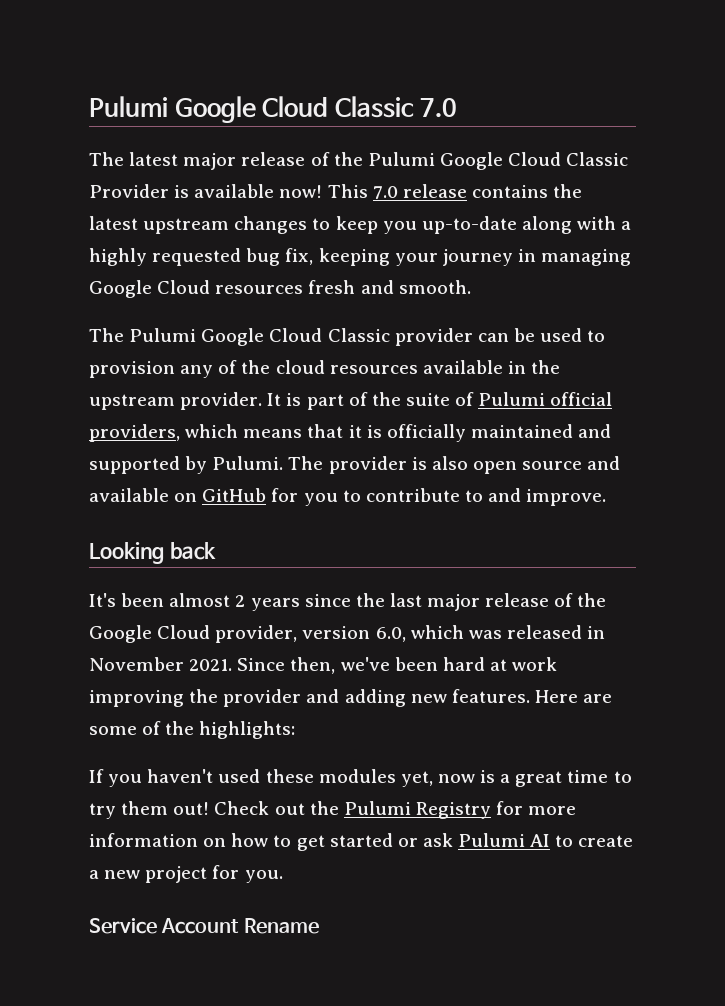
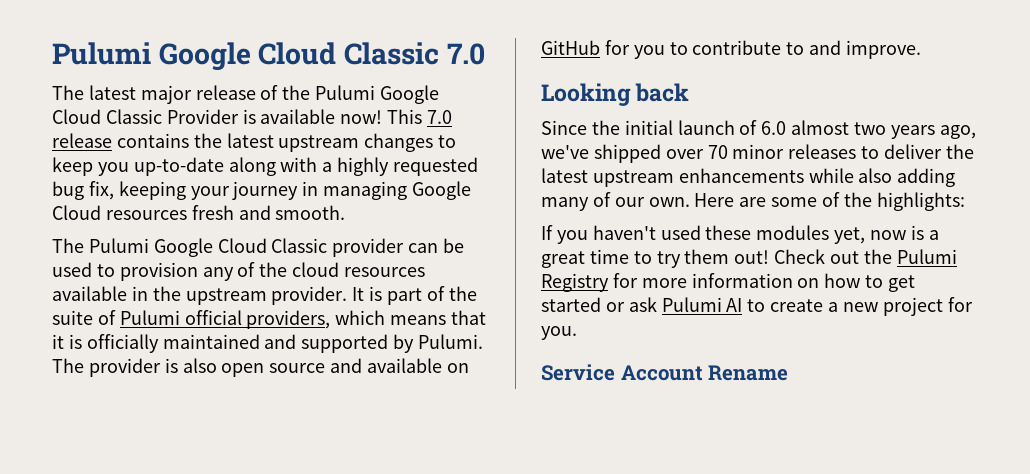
- It's been almost 2 years since the last major release of the Google Cloud provider, version 6.0, which was released in November 2021. Since then, we've been hard at work improving the provider and adding new features.
+ Since the initial launch of 6.0 almost two years ago, we've shipped over 70 minor releases to deliver the latest upstream enhancements while also adding many of our own.

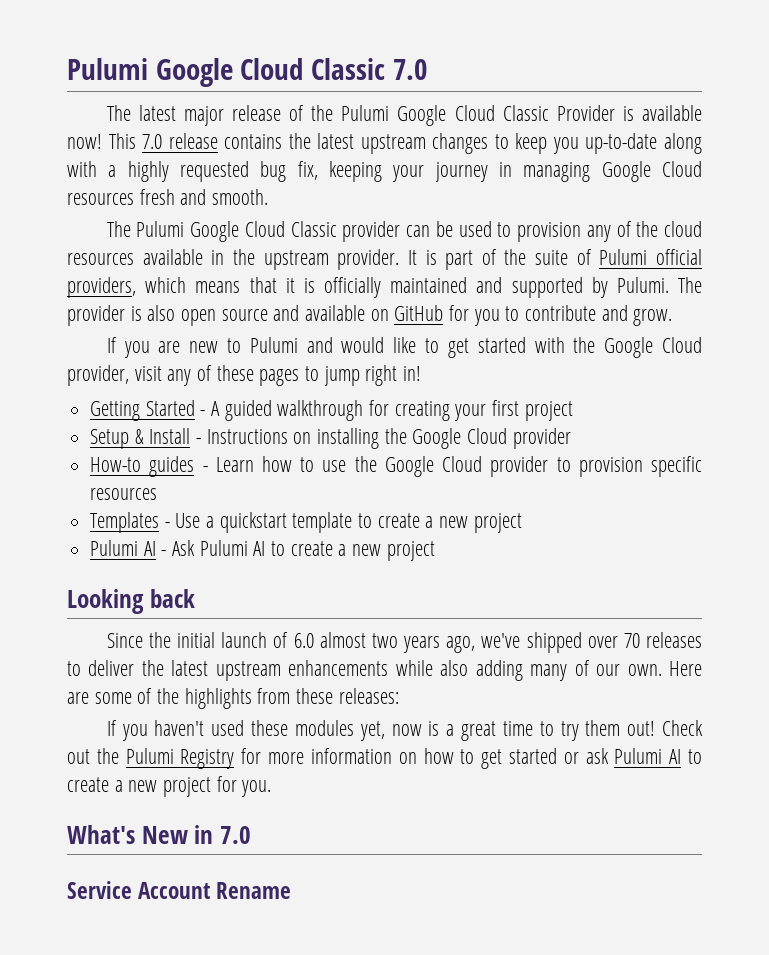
- The provider is also open source and available on GitHub for you to contribute to and improve.
+ The provider is also open source and available on GitHub for you to contribute and grow.
+ If you are new to Pulumi and would like to get started with the Google Cloud provider, visit any of these pages to jump right in!
+ Getting Started - A guided walkthrough for creating your first project
+ Setup & Install - Instructions on installing the Google Cloud provider
+ How-to guides - Learn how to use the Google Cloud provider to provision specific resources
+ Templates - Use a quickstart template to create a new project
+ Pulumi AI - Ask Pulumi AI to create a new project
- Since the initial launch of 6.0 almost two years ago, we've shipped over 70 minor releases to deliver the latest upstream enhancements while also adding many of our own.
+ Since the initial launch of 6.0 almost two years ago, we've shipped over 70 releases to deliver the latest upstream enhancements while also adding many of our own.
- Here are some of the highlights:
+ Here are some of the highlights from these releases:
+ What's New in 7.0

